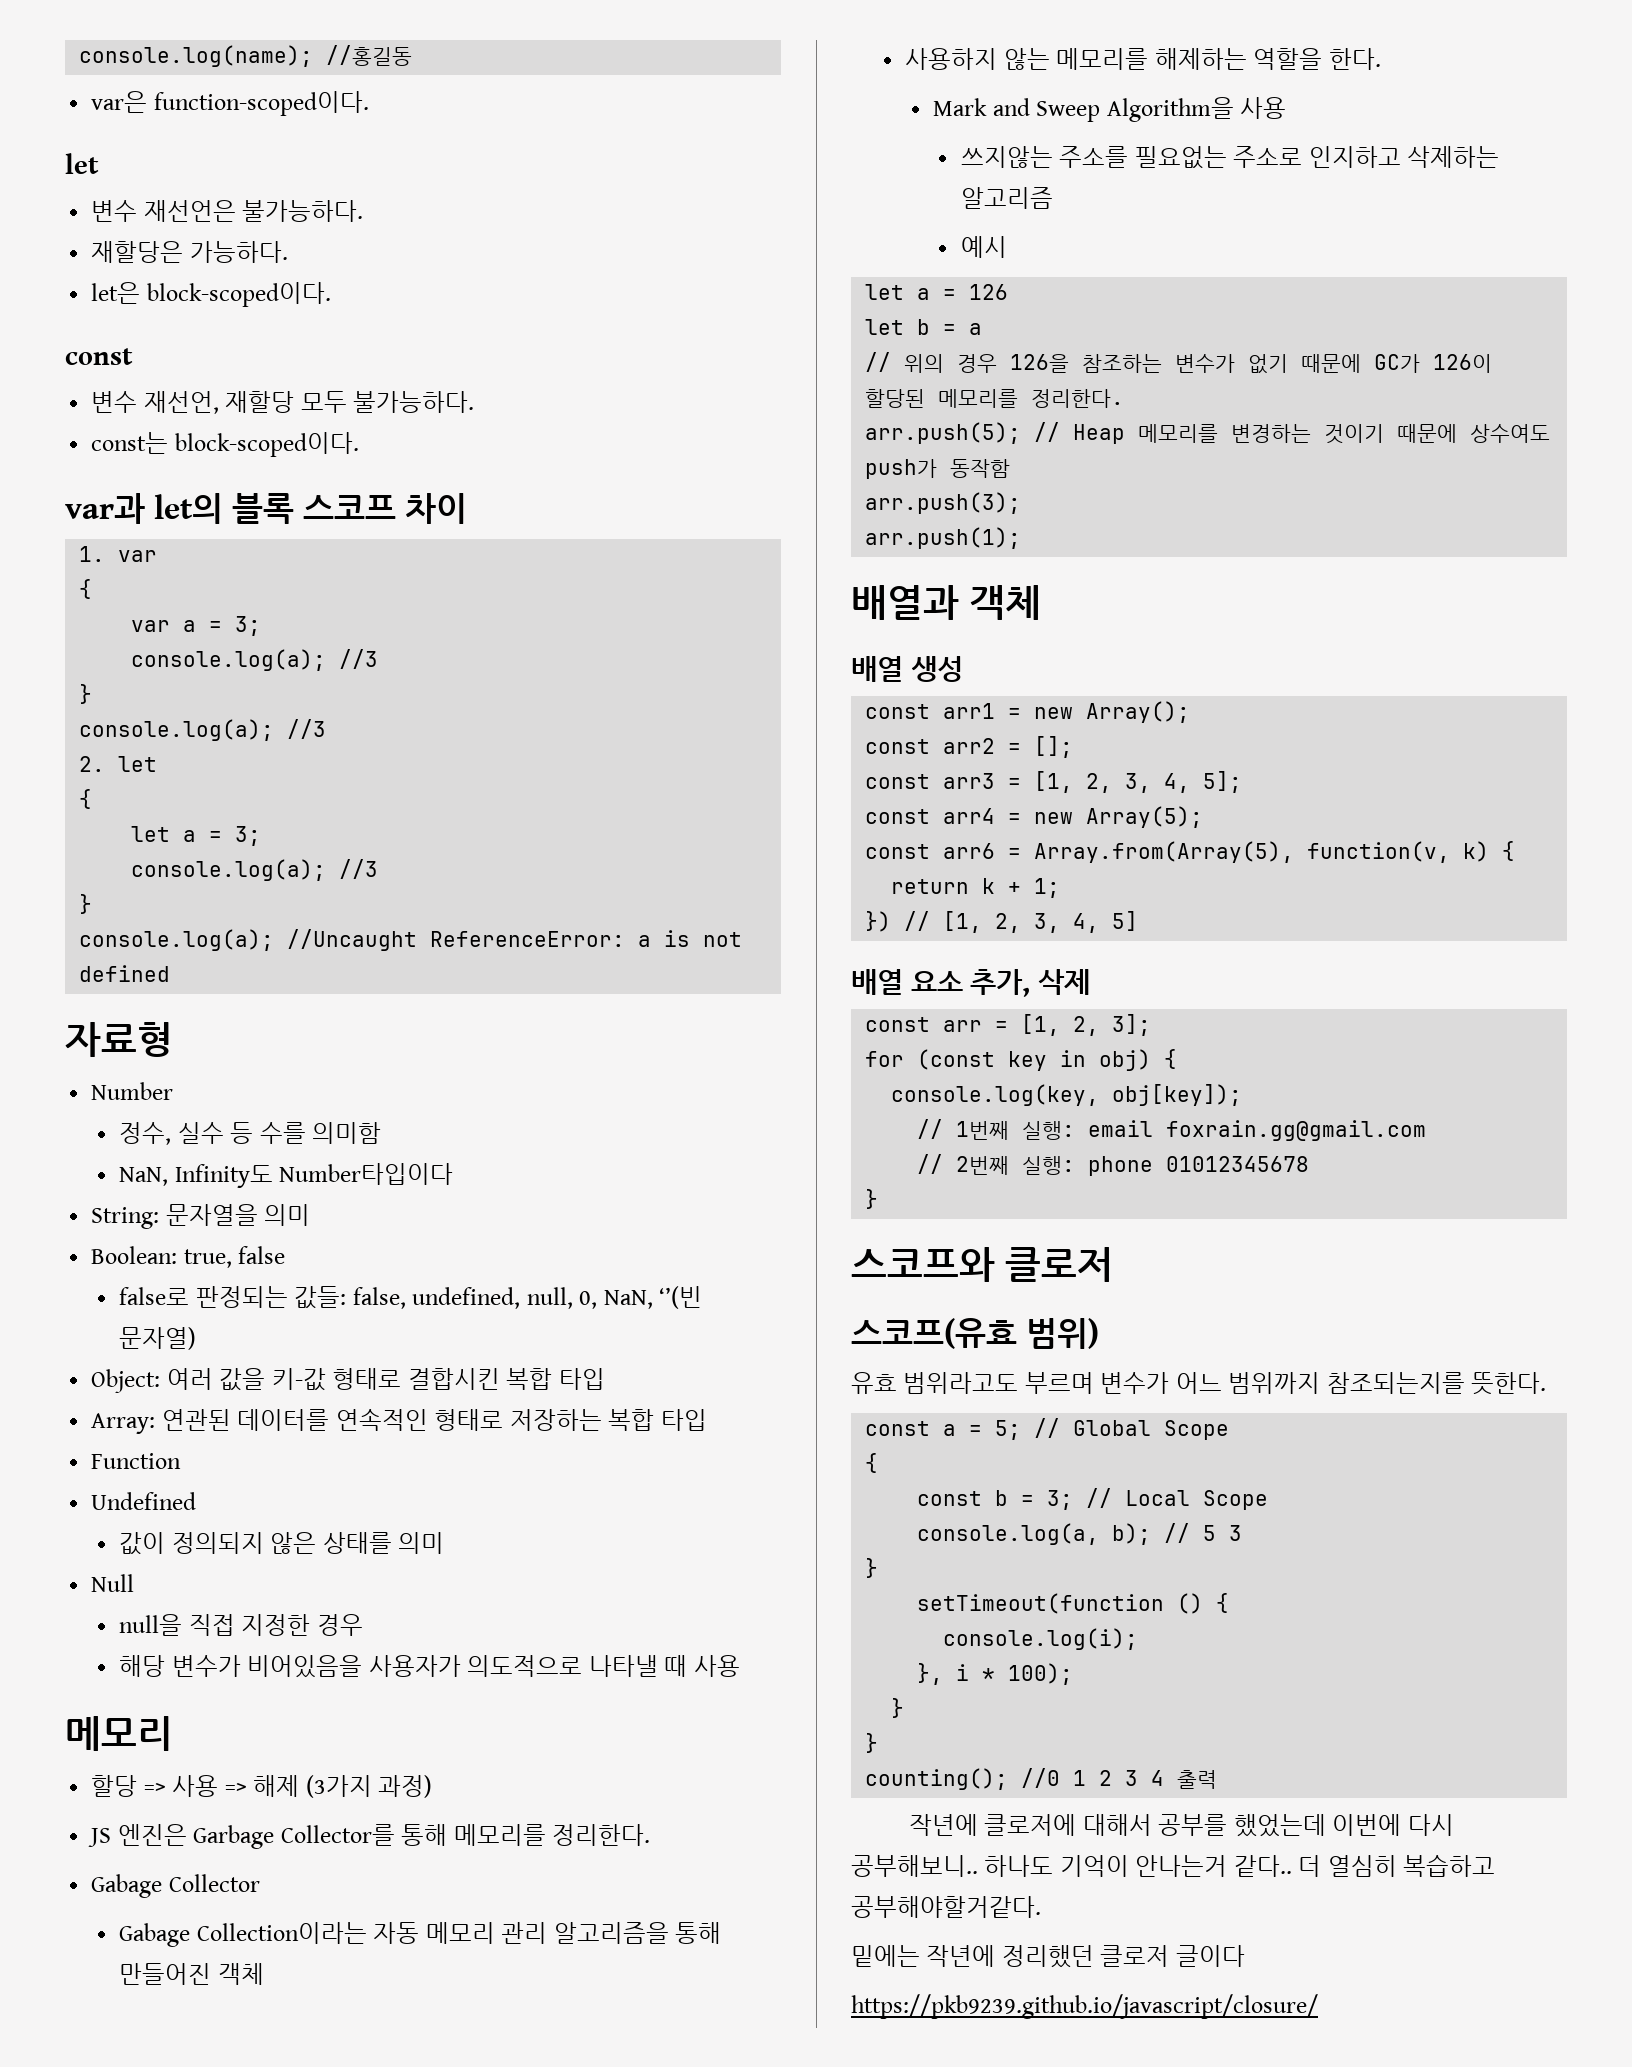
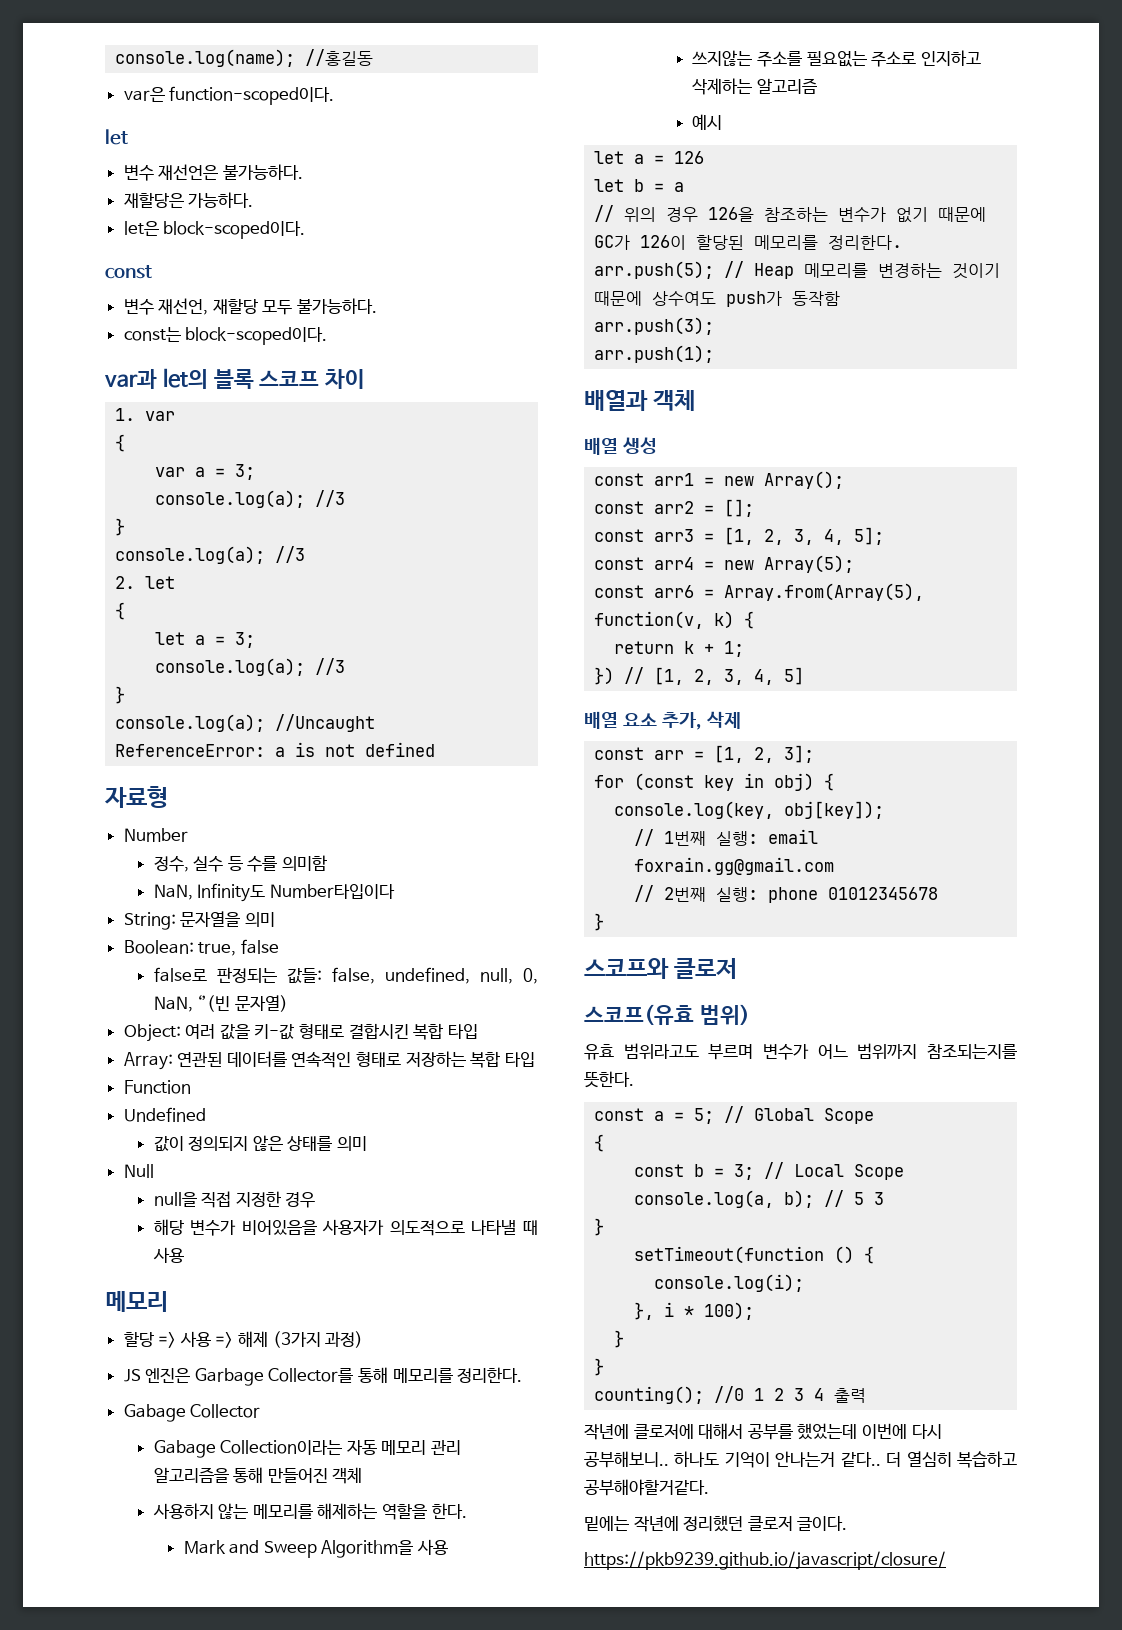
- 밑에는 작년에 정리했던 클로저 글이다
+ 밑에는 작년에 정리했던 클로저 글이다.

